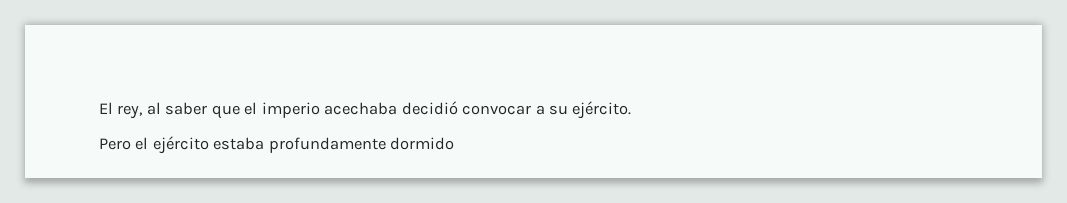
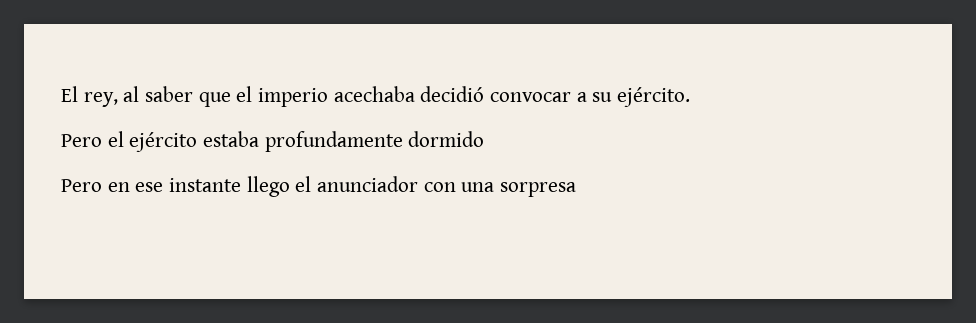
+ Pero en ese instante llego el anunciador con una sorpresa

